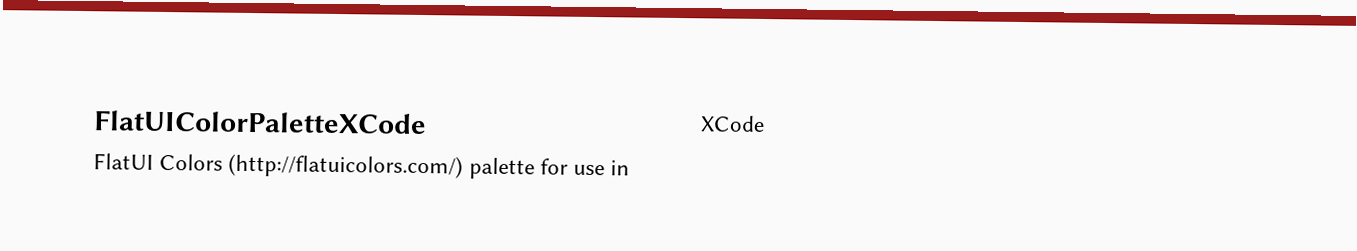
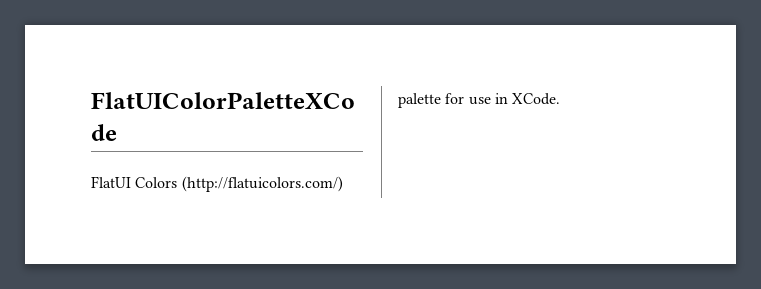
- FlatUI Colors (http://flatuicolors.com/) palette for use in XCode
+ FlatUI Colors (http://flatuicolors.com/) palette for use in XCode.

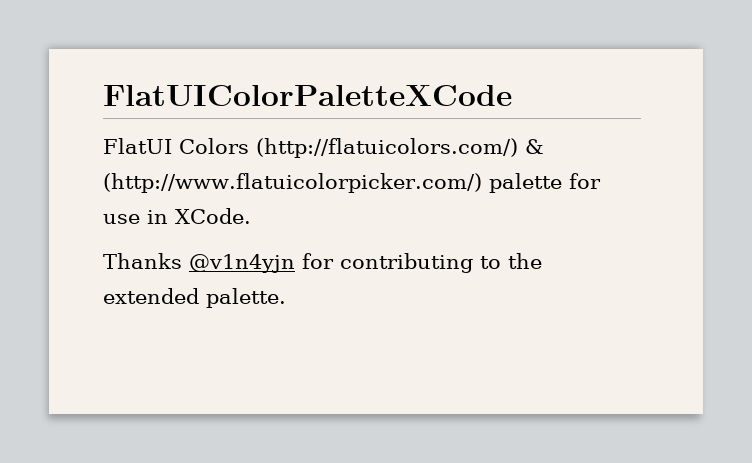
- FlatUI Colors (http://flatuicolors.com/) palette for use in XCode.
+ FlatUI Colors (http://flatuicolors.com/) & (http://www.flatuicolorpicker.com/) palette for use in XCode.
+ Thanks @v1n4yjn for contributing to the extended palette.

